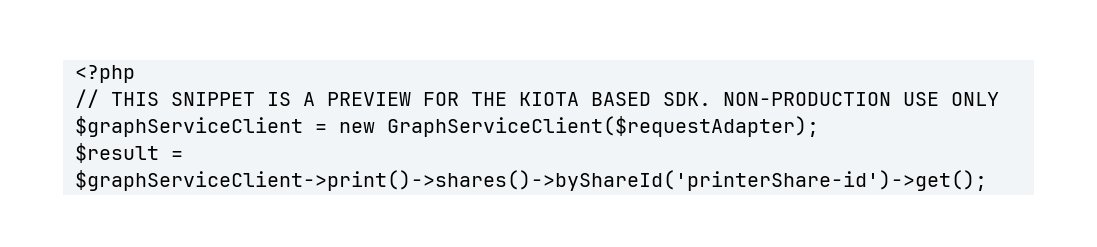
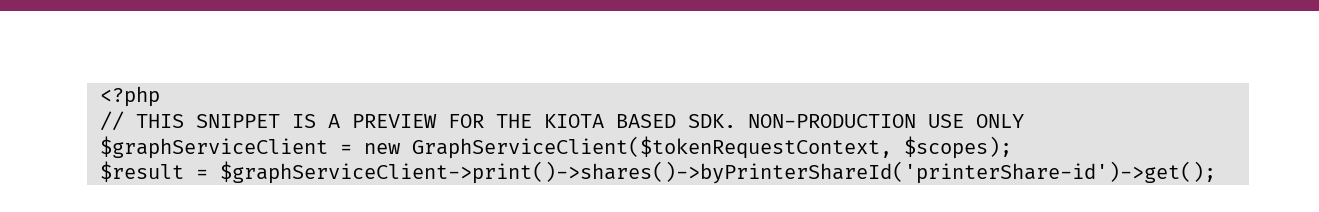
- $graphServiceClient = new GraphServiceClient($requestAdapter);
+ $graphServiceClient = new GraphServiceClient($tokenRequestContext, $scopes);
- $result = $graphServiceClient->print()->shares()->byShareId('printerShare-id')->get();
+ $result = $graphServiceClient->print()->shares()->byPrinterShareId('printerShare-id')->get();

